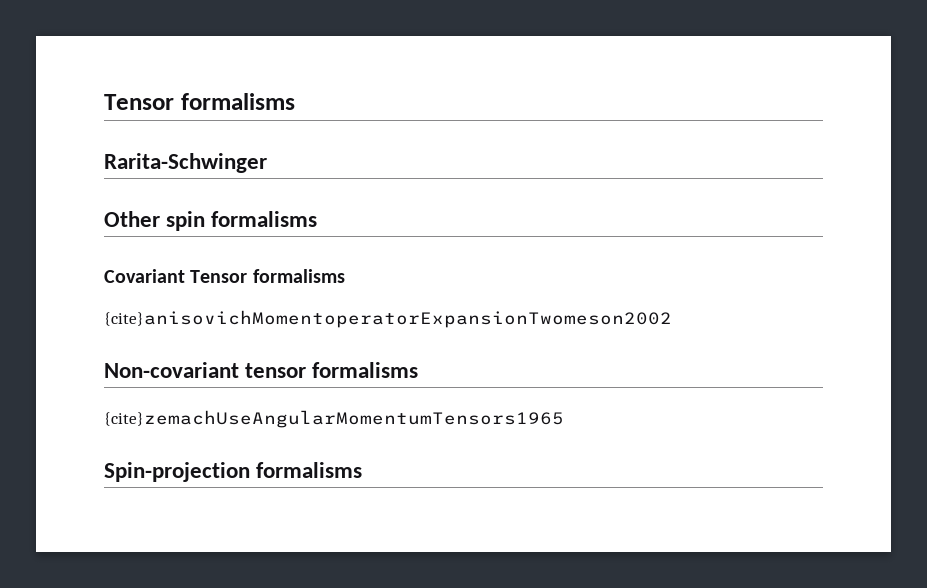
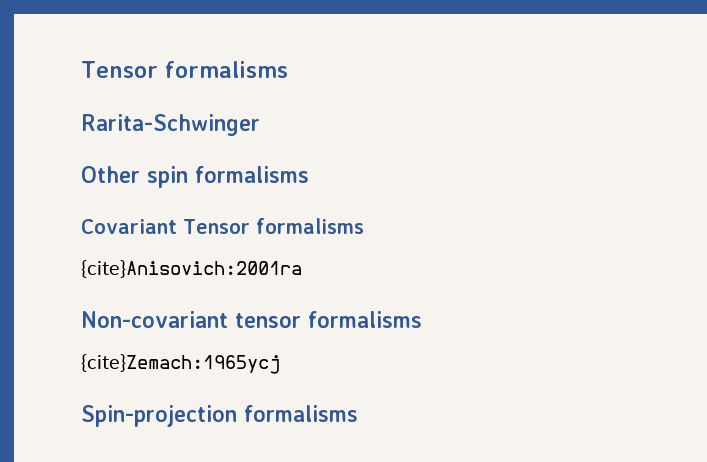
- {cite}anisovichMomentoperatorExpansionTwomeson2002
+ {cite}Anisovich:2001ra
- {cite}zemachUseAngularMomentumTensors1965
+ {cite}Zemach:1965ycj

